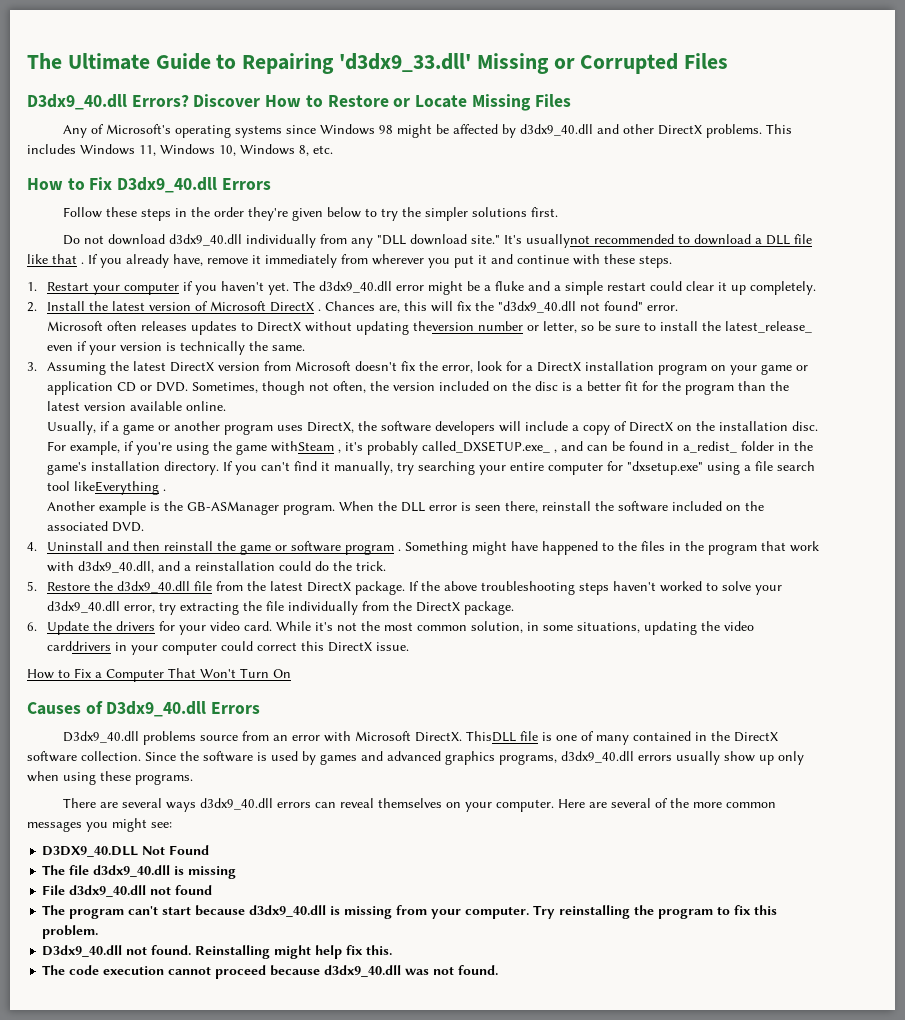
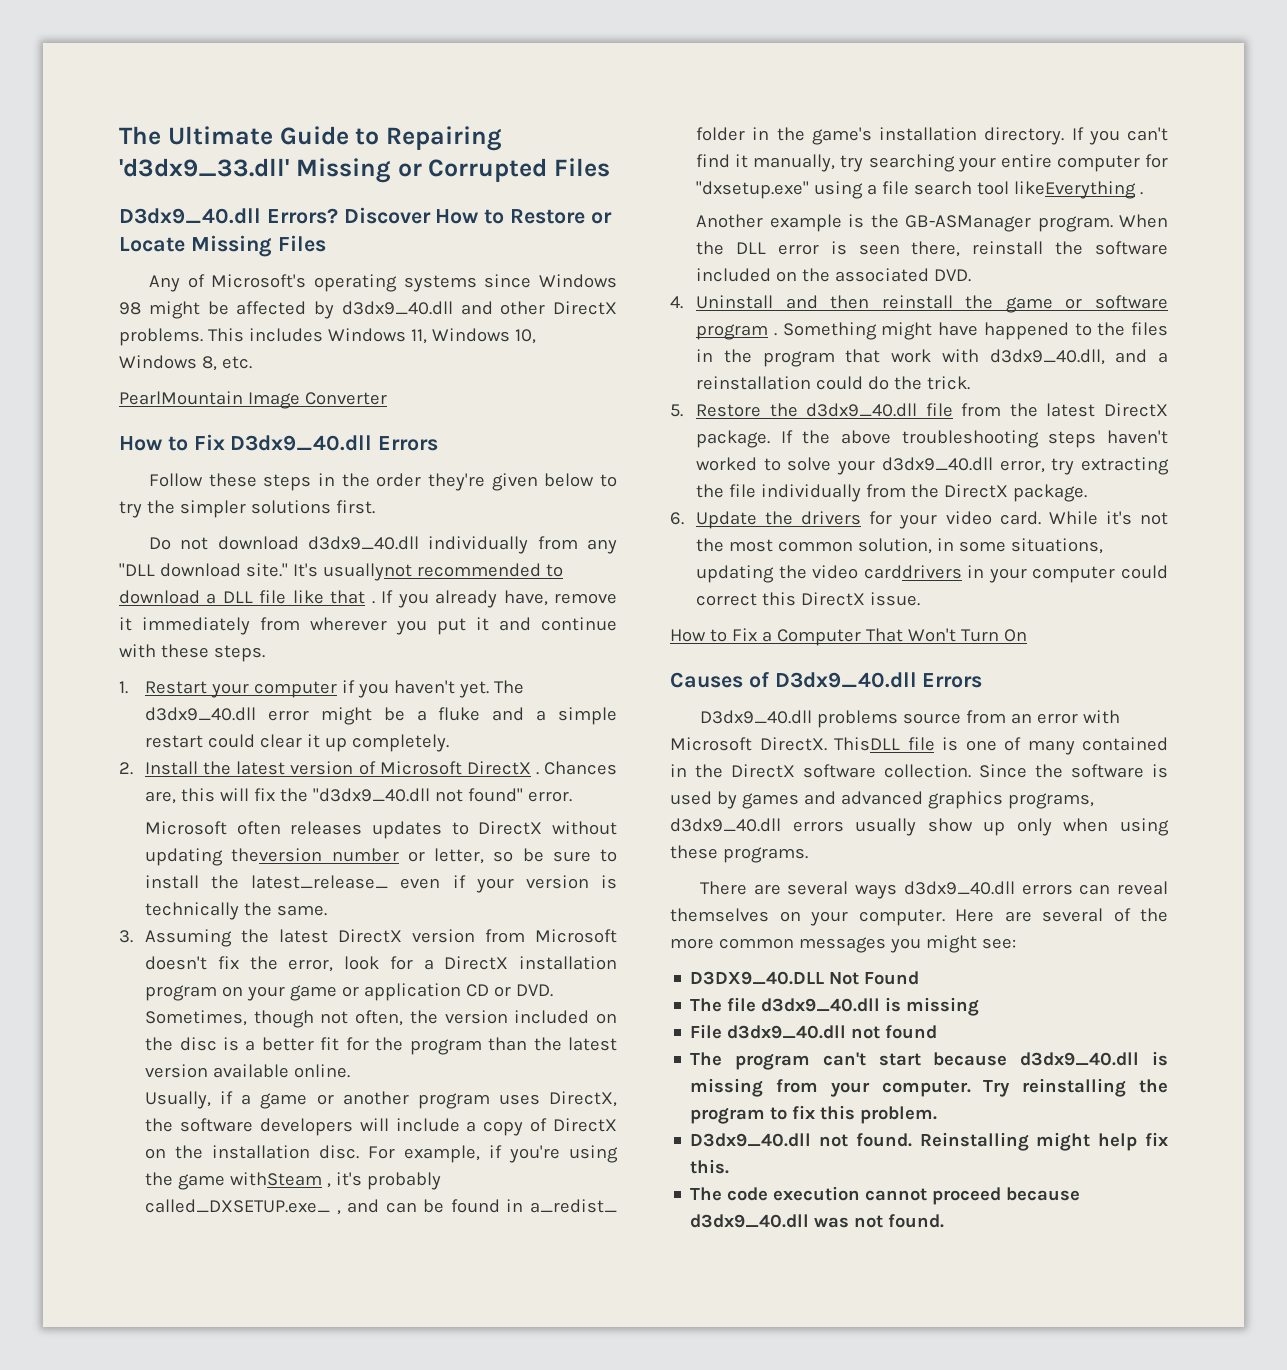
+ PearlMountain Image Converter

